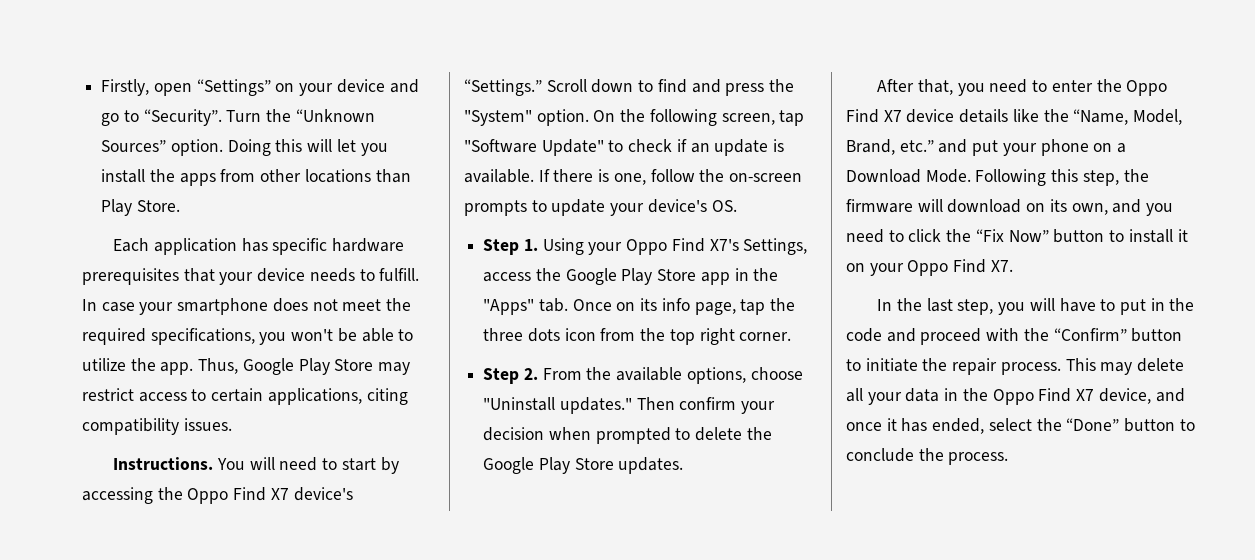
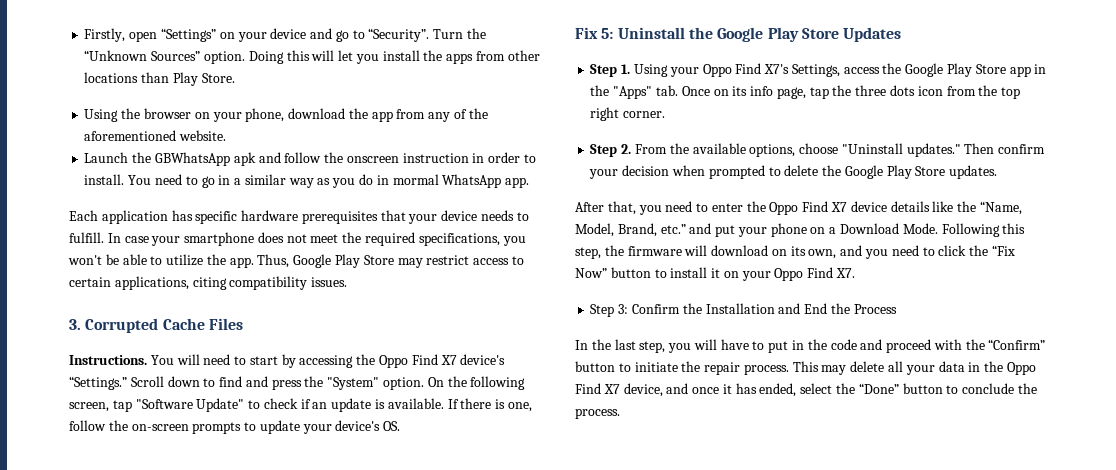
+ Using the browser on your phone, download the app from any of the aforementioned website.
+ Launch the GBWhatsApp apk and follow the onscreen instruction in order to install. You need to go in a similar way as you do in mormal WhatsApp app.
+ 3. Corrupted Cache Files
+ Fix 5: Uninstall the Google Play Store Updates
+ Step 3: Confirm the Installation and End the Process

